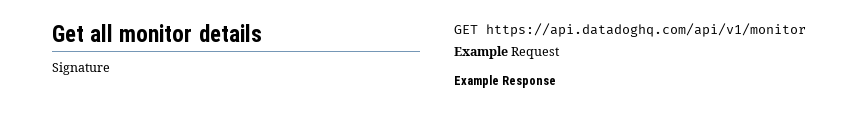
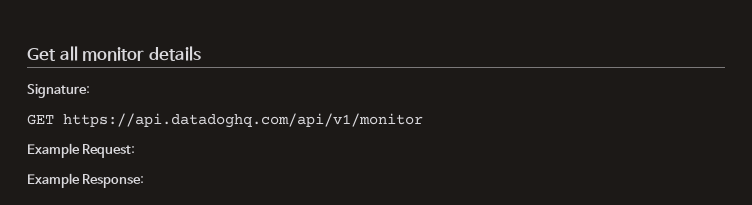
- Signature
+ Signature:
- Example Request
- Example Response
+ Example Request:
+ Example Response:

